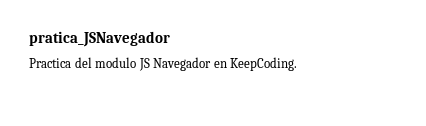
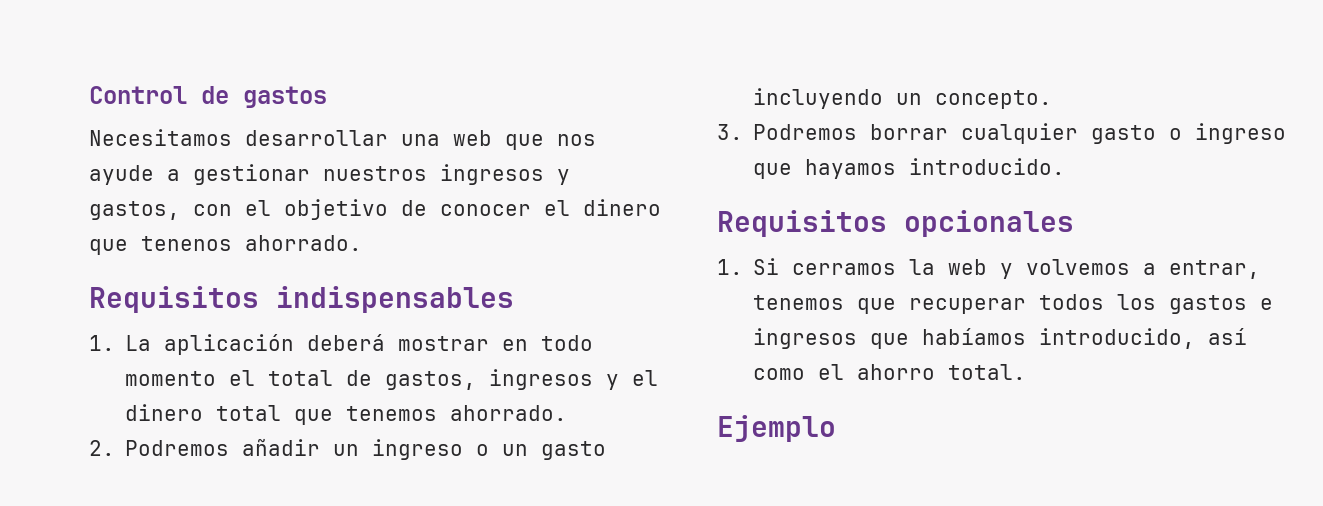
- pratica_JSNavegador
- Practica del modulo JS Navegador en KeepCoding.
+ Control de gastos
+ Necesitamos desarrollar una web que nos ayude a gestionar nuestros ingresos y gastos, con el objetivo de conocer el dinero que tenenos ahorrado.
+ Requisitos indispensables
+ 1. La aplicación deberá mostrar en todo momento el total de gastos, ingresos y el dinero total que tenemos ahorrado.
+ 2. Podremos añadir un ingreso o un gasto incluyendo un concepto.
+ 3. Podremos borrar cualquier gasto o ingreso que hayamos introducido.
+ Requisitos opcionales
+ 1. Si cerramos la web y volvemos a entrar, tenemos que recuperar todos los gastos e ingresos que habíamos introducido, así como el ahorro total.
+ Ejemplo

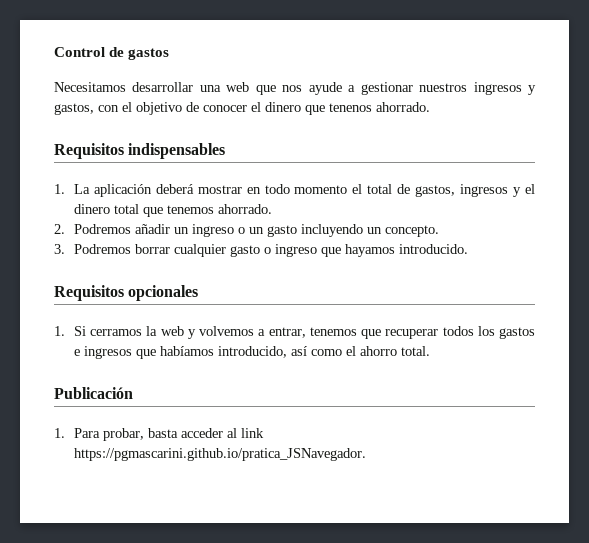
- Ejemplo
+ Publicación
+ 1. Para probar, basta acceder al link https://pgmascarini.github.io/pratica_JSNavegador.

